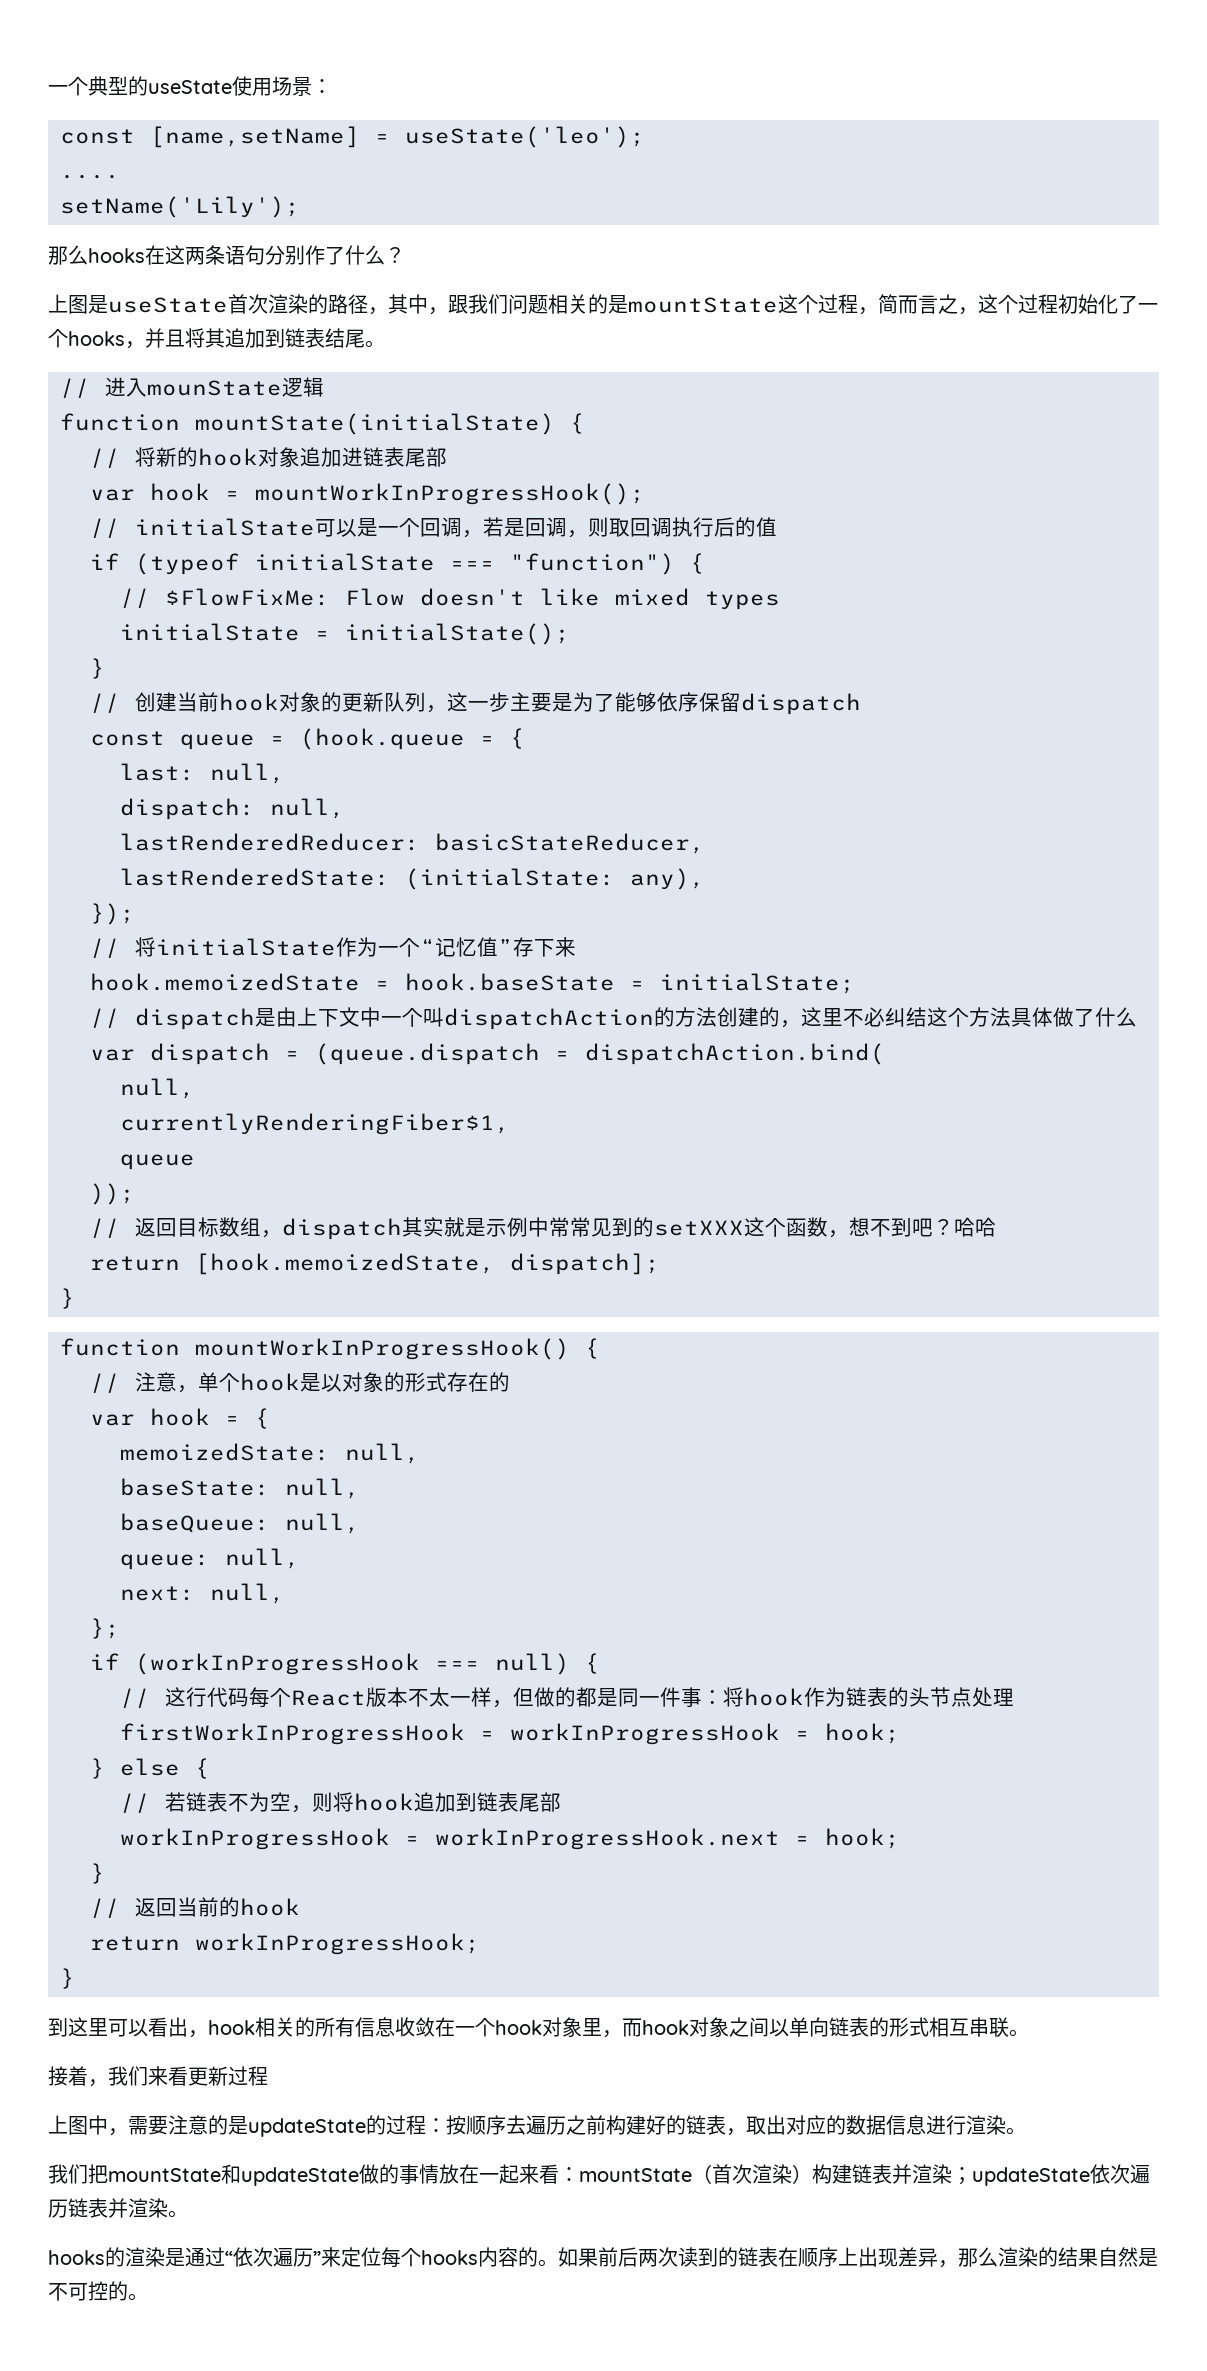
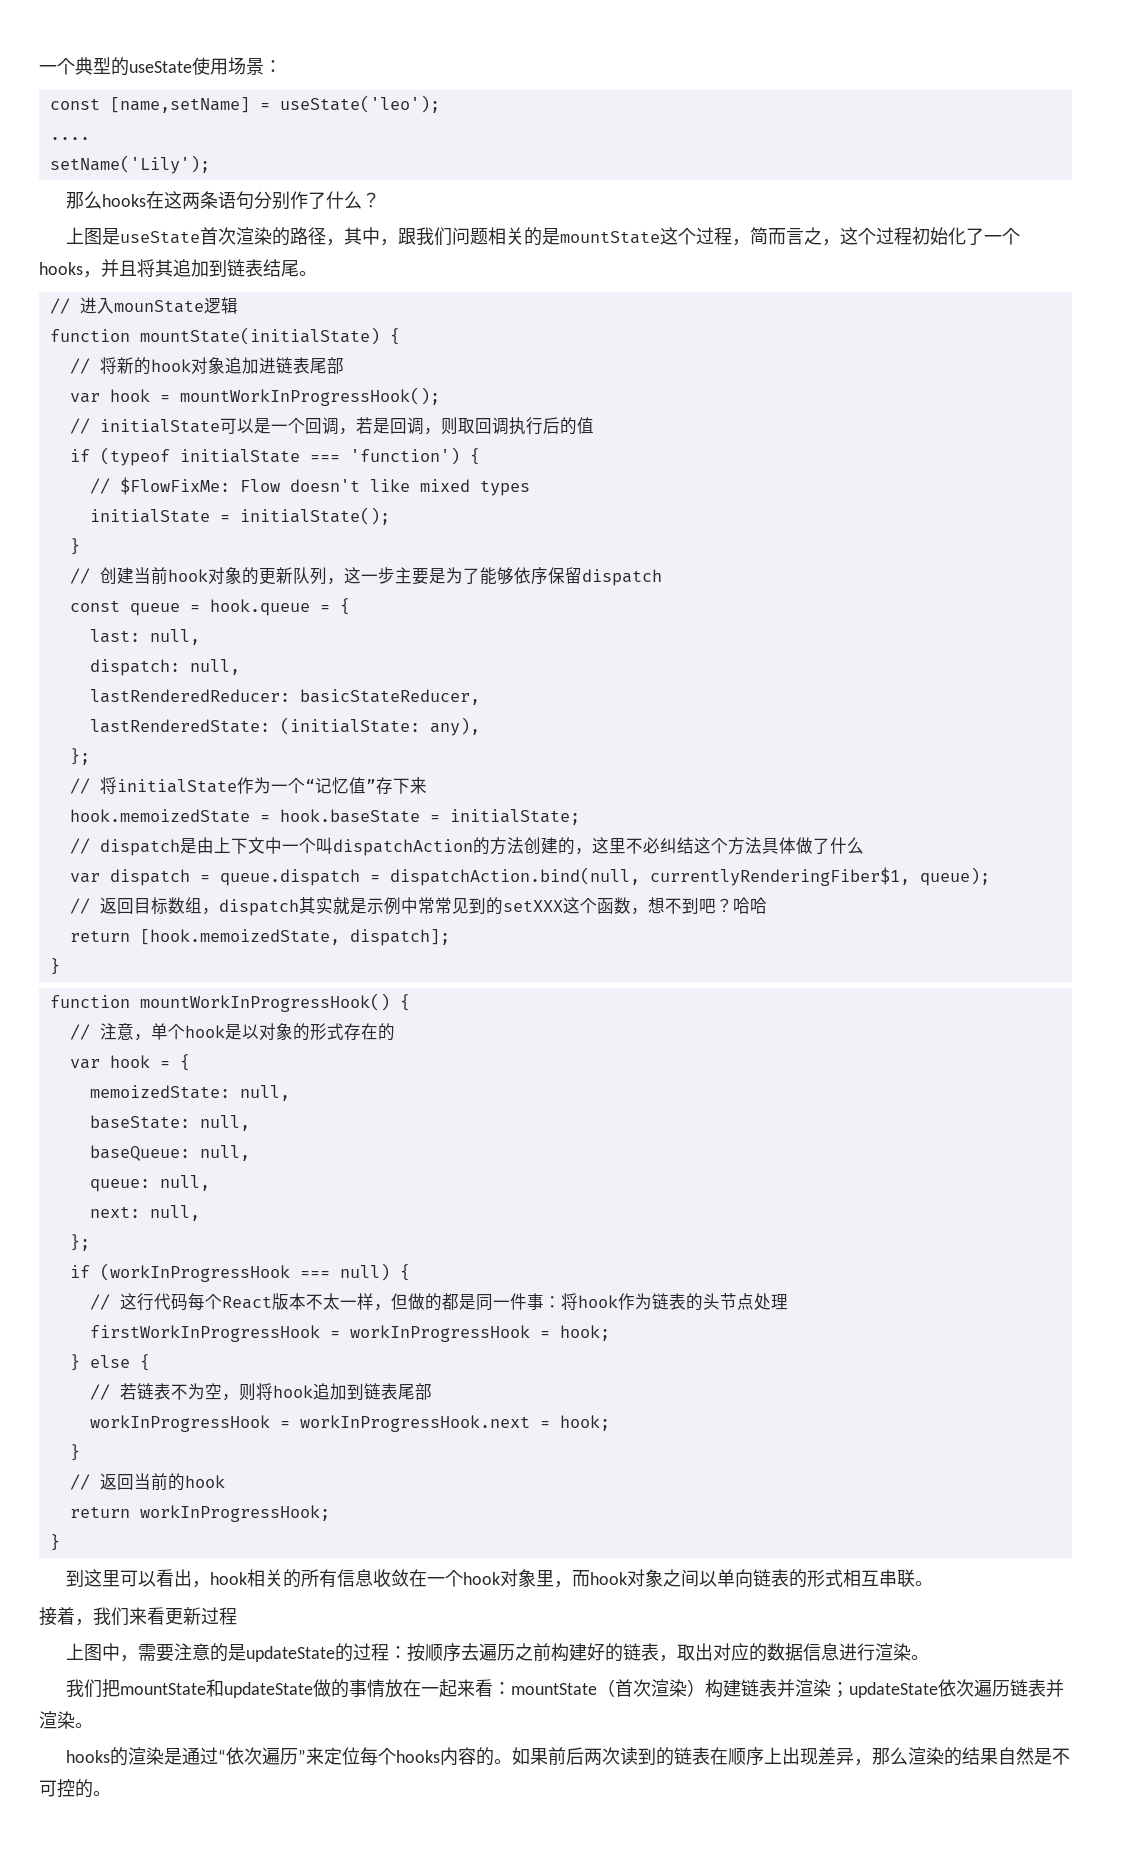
- if (typeof initialState === "function") {
+ if (typeof initialState === 'function') {
- const queue = (hook.queue = {
+ const queue = hook.queue = {
  lastRenderedState: (initialState: any),
- });
+ };
- var dispatch = (queue.dispatch = dispatchAction.bind(
- null,
- currentlyRenderingFiber$1,
- queue
- ));
+ var dispatch = queue.dispatch = dispatchAction.bind(null, currentlyRenderingFiber$1, queue);

